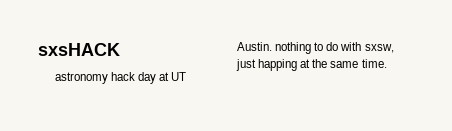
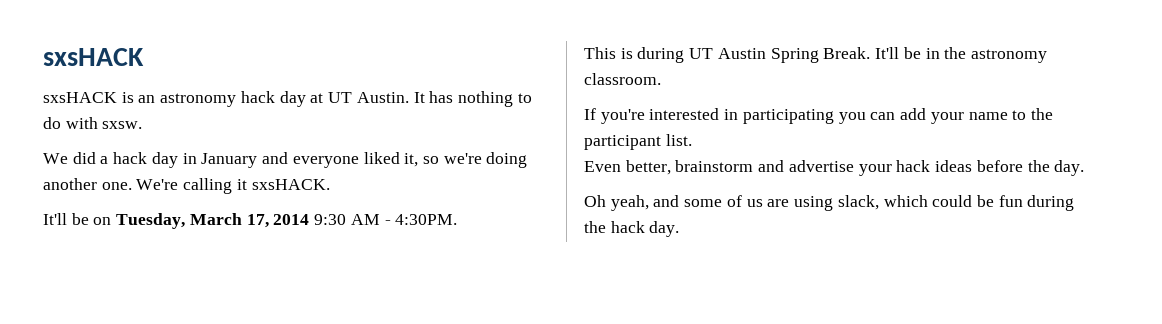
- astronomy hack day at UT Austin. nothing to do with sxsw, just happing at the same time.
+ sxsHACK is an astronomy hack day at UT Austin. It has nothing to do with sxsw.
+ We did a hack day in January and everyone liked it, so we're doing another one. We're calling it sxsHACK.
+ It'll be on Tuesday, March 17, 2014 9:30 AM - 4:30PM.
+ This is during UT Austin Spring Break. It'll be in the astronomy classroom.
+ If you're interested in participating you can add your name to the participant list.
+ Even better, brainstorm and advertise your hack ideas before the day.
+ Oh yeah, and some of us are using slack, which could be fun during the hack day.

